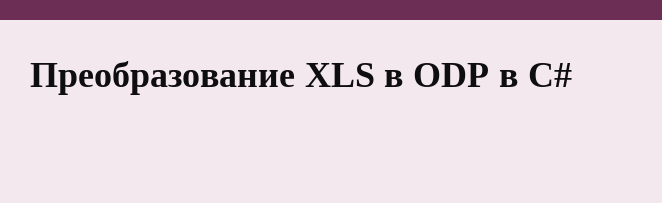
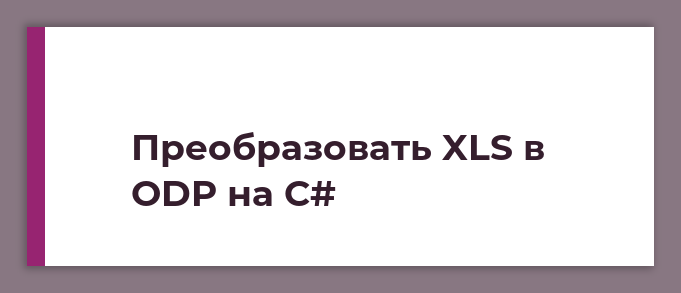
- Преобразование XLS в ODP в C#
+ Преобразовать XLS в ODP на C#

